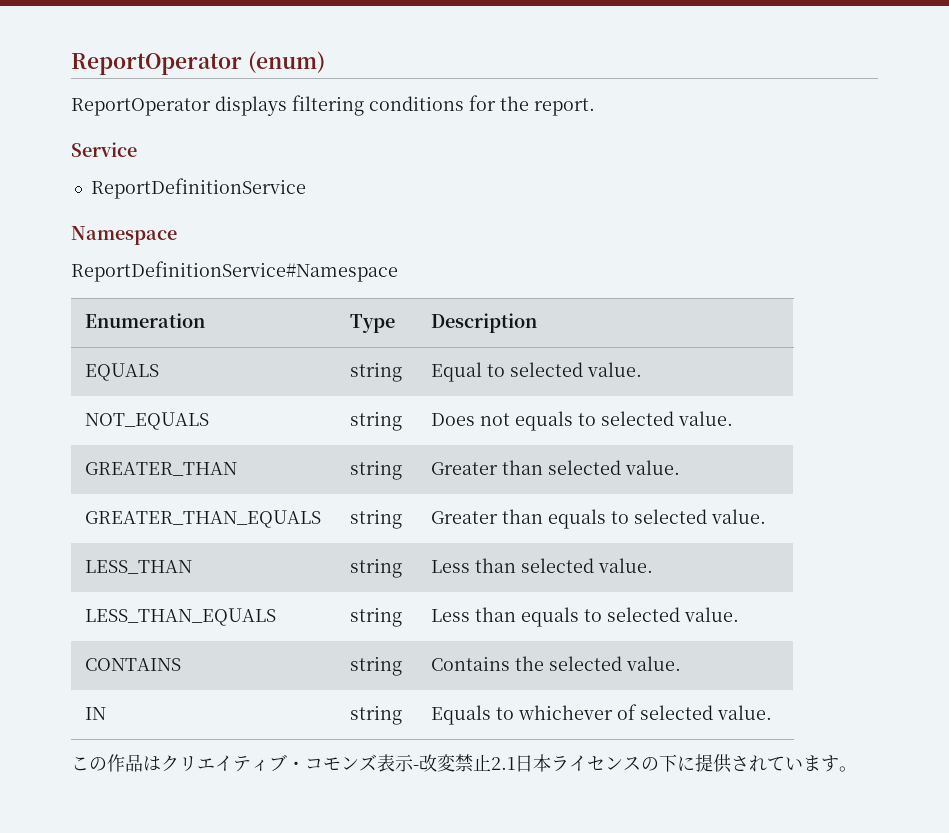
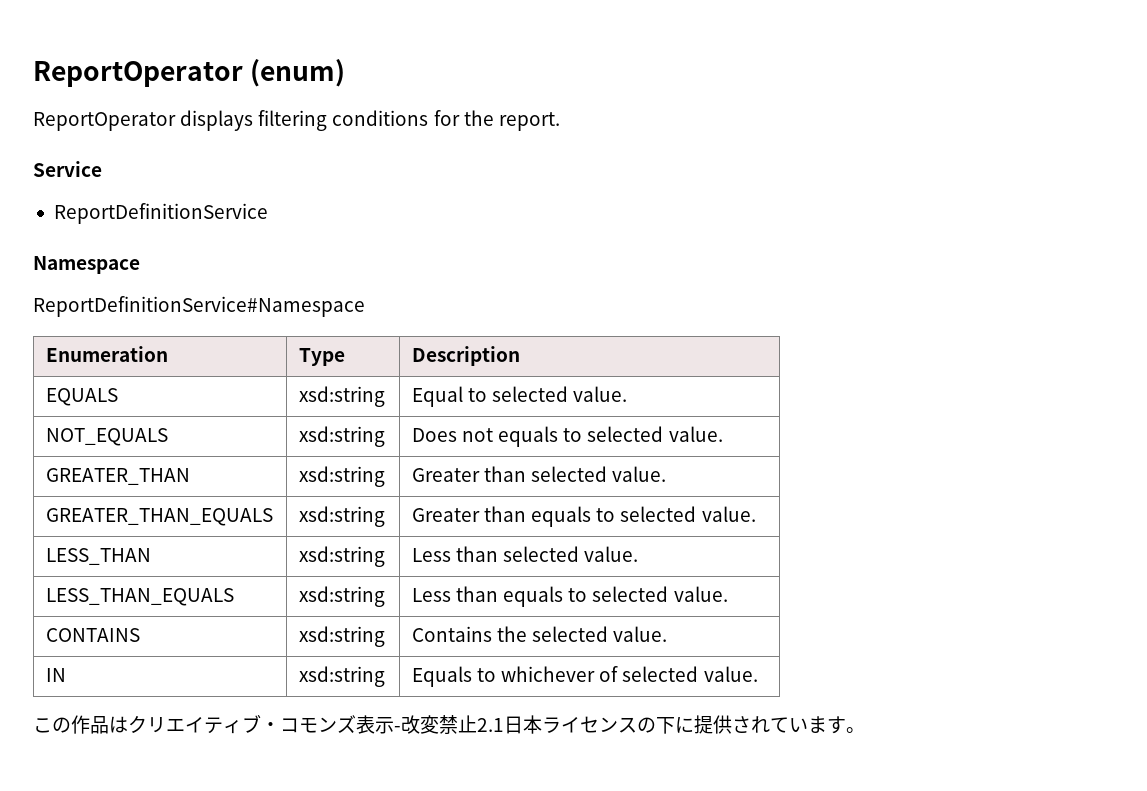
- EQUALS | string | Equal to selected value.
+ EQUALS | xsd:string | Equal to selected value.
- NOT_EQUALS | string | Does not equals to selected value.
+ NOT_EQUALS | xsd:string | Does not equals to selected value.
- GREATER_THAN | string | Greater than selected value.
+ GREATER_THAN | xsd:string | Greater than selected value.
- GREATER_THAN_EQUALS | string | Greater than equals to selected value.
+ GREATER_THAN_EQUALS | xsd:string | Greater than equals to selected value.
- LESS_THAN | string | Less than selected value.
+ LESS_THAN | xsd:string | Less than selected value.
- LESS_THAN_EQUALS | string | Less than equals to selected value.
+ LESS_THAN_EQUALS | xsd:string | Less than equals to selected value.
- CONTAINS | string | Contains the selected value.
+ CONTAINS | xsd:string | Contains the selected value.
- IN | string | Equals to whichever of selected value.
+ IN | xsd:string | Equals to whichever of selected value.

